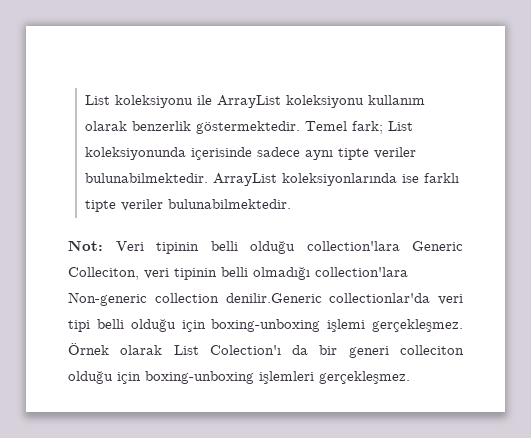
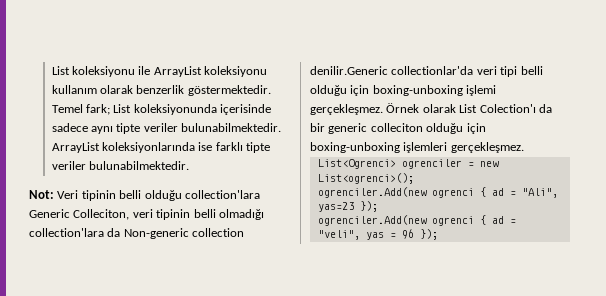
- Not: Veri tipinin belli olduğu collection'lara Generic Colleciton, veri tipinin belli olmadığı collection'lara Non-generic collection denilir.Generic collectionlar'da veri tipi belli olduğu için boxing-unboxing işlemi gerçekleşmez.
+ Not: Veri tipinin belli olduğu collection'lara Generic Colleciton, veri tipinin belli olmadığı collection'lara da Non-generic collection denilir.Generic collectionlar'da veri tipi belli olduğu için boxing-unboxing işlemi gerçekleşmez.
- Örnek olarak List Colection'ı da bir generi colleciton olduğu için boxing-unboxing işlemleri gerçekleşmez.
+ Örnek olarak List Colection'ı da bir generic colleciton olduğu için boxing-unboxing işlemleri gerçekleşmez.
+ List<Ogrenci> ogrenciler = new List<ogrenci>();
+ ogrenciler.Add(new ogrenci { ad = "Ali", yas=23 });
+ ogrenciler.Add(new ogrenci { ad = "veli", yas = 96 });

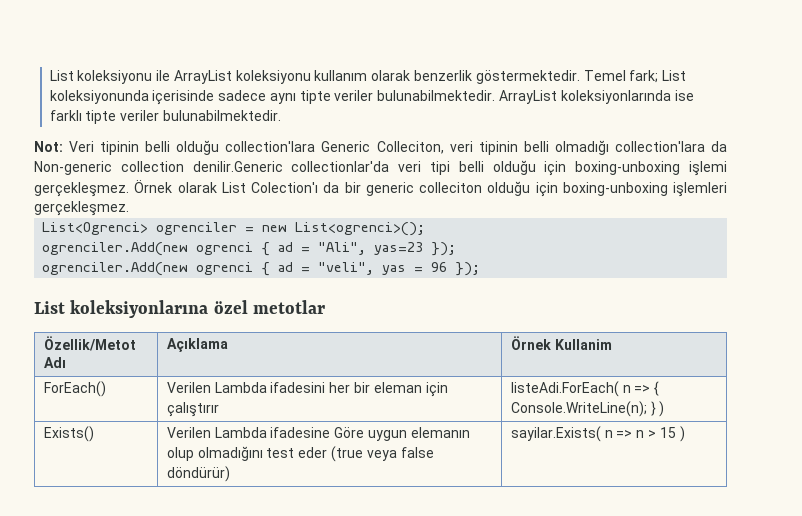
+ List koleksiyonlarına özel metotlar
+ Özellik/Metot Adı | Açıklama | Örnek Kullanim
+ ForEach() | Verilen Lambda ifadesini her bir eleman için çalıştırır | listeAdi.ForEach( n => { Console.WriteLine(n); } )
+ Exists() | Verilen Lambda ifadesine Göre uygun elemanın olup olmadığını test eder (true veya false döndürür) | sayilar.Exists( n => n > 15 )

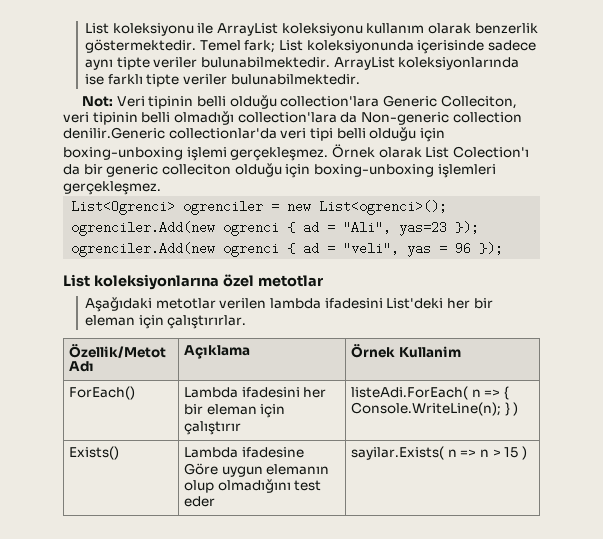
+ Aşağıdaki metotlar verilen lambda ifadesini List'deki her bir eleman için çalıştırırlar.
- ForEach() | Verilen Lambda ifadesini her bir eleman için çalıştırır | listeAdi.ForEach( n => { Console.WriteLine(n); } )
+ ForEach() | Lambda ifadesini her bir eleman için çalıştırır | listeAdi.ForEach( n => { Console.WriteLine(n); } )
- Exists() | Verilen Lambda ifadesine Göre uygun elemanın olup olmadığını test eder (true veya false döndürür) | sayilar.Exists( n => n > 15 )
+ Exists() | Lambda ifadesine Göre uygun elemanın olup olmadığını test eder | sayilar.Exists( n => n > 15 )

